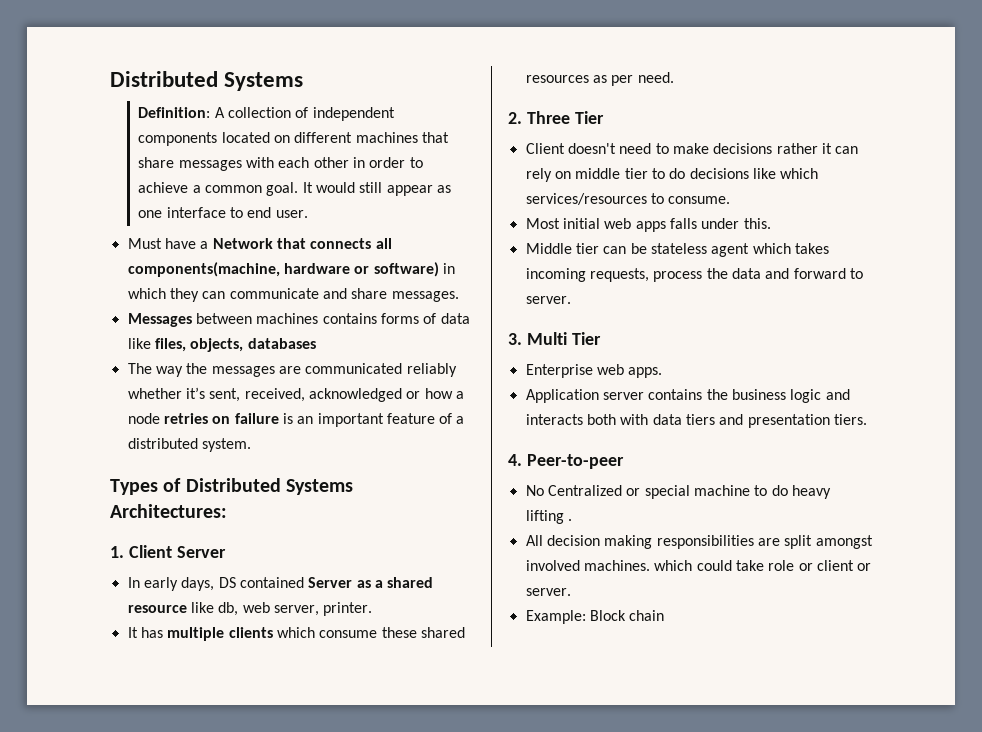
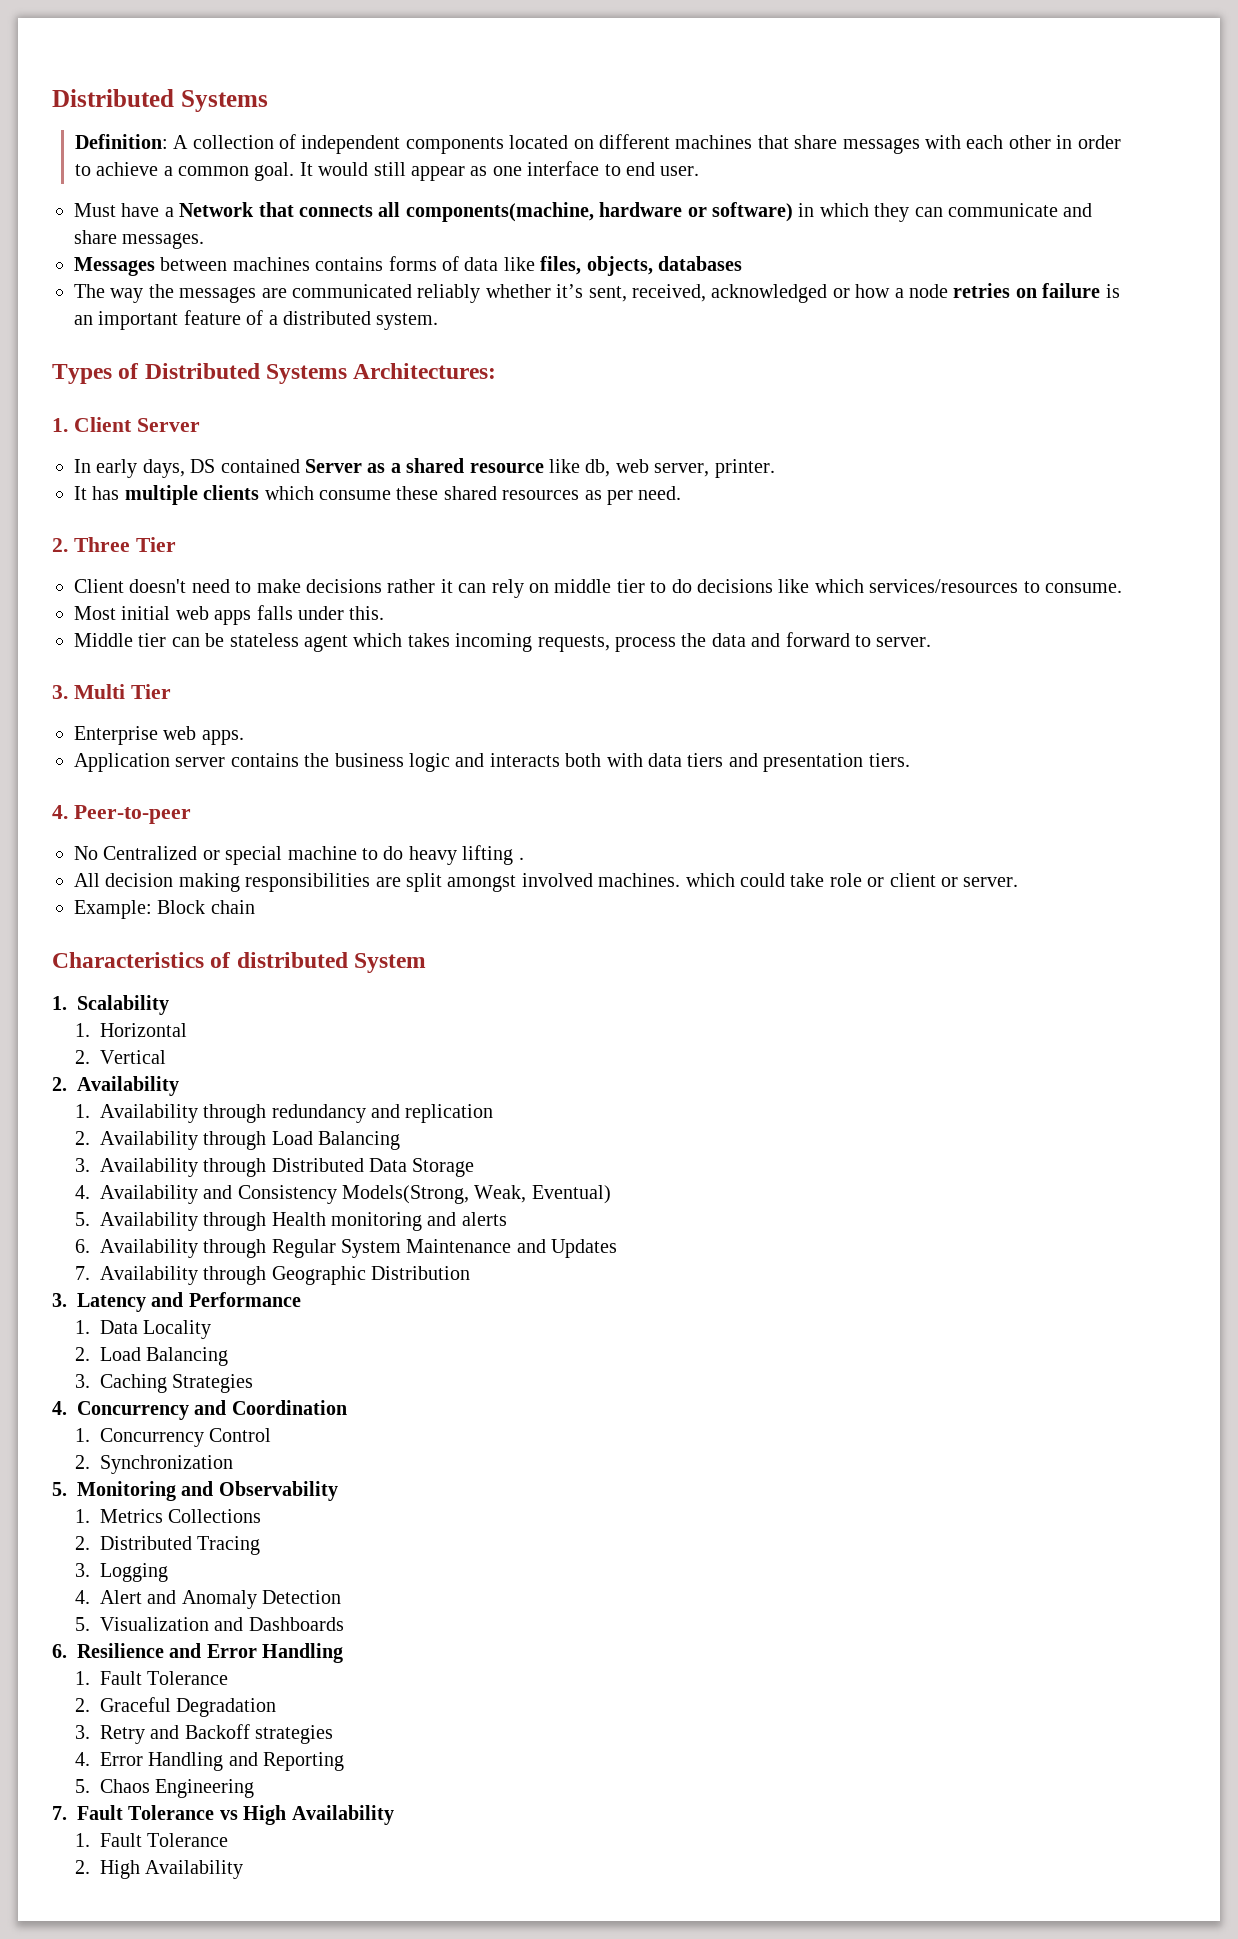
+ Characteristics of distributed System
+ 1. Scalability
+ 1. Horizontal
+ 2. Vertical
+ 2. Availability
+ 1. Availability through redundancy and replication
+ 2. Availability through Load Balancing
+ 3. Availability through Distributed Data Storage
+ 4. Availability and Consistency Models(Strong, Weak, Eventual)
+ 5. Availability through Health monitoring and alerts
+ 6. Availability through Regular System Maintenance and Updates
+ 7. Availability through Geographic Distribution
+ 3. Latency and Performance
+ 1. Data Locality
+ 2. Load Balancing
+ 3. Caching Strategies
+ 4. Concurrency and Coordination
+ 1. Concurrency Control
+ 2. Synchronization
+ 5. Monitoring and Observability
+ 1. Metrics Collections
+ 2. Distributed Tracing
+ 3. Logging
+ 4. Alert and Anomaly Detection
+ 5. Visualization and Dashboards
+ 6. Resilience and Error Handling
+ 1. Fault Tolerance
+ 2. Graceful Degradation
+ 3. Retry and Backoff strategies
+ 4. Error Handling and Reporting
+ 5. Chaos Engineering
+ 7. Fault Tolerance vs High Availability
+ 1. Fault Tolerance
+ 2. High Availability

